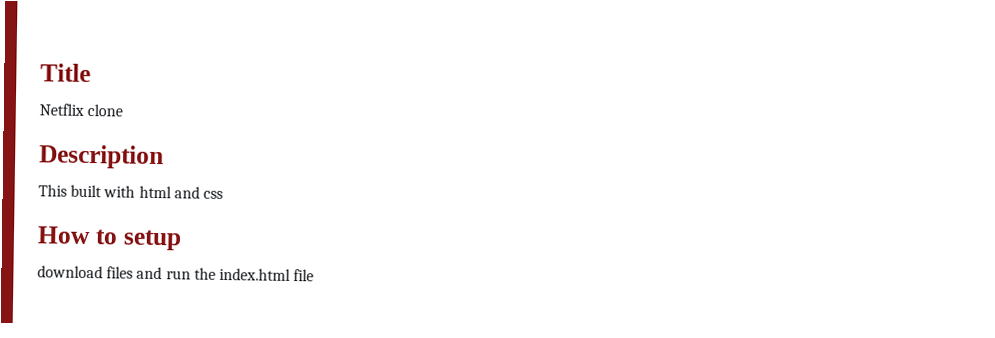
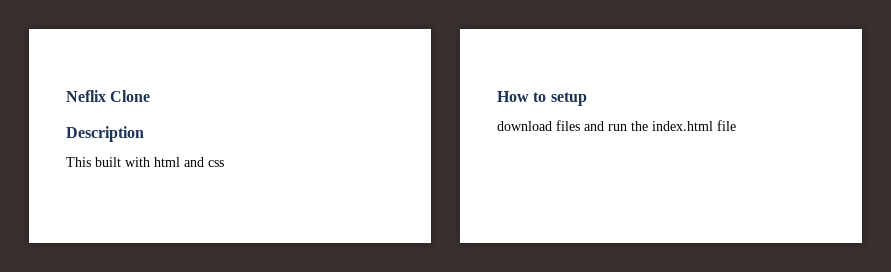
- Title
- Netflix clone
+ Neflix Clone

